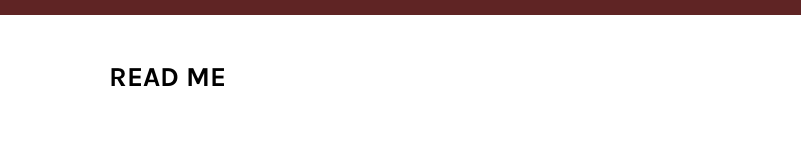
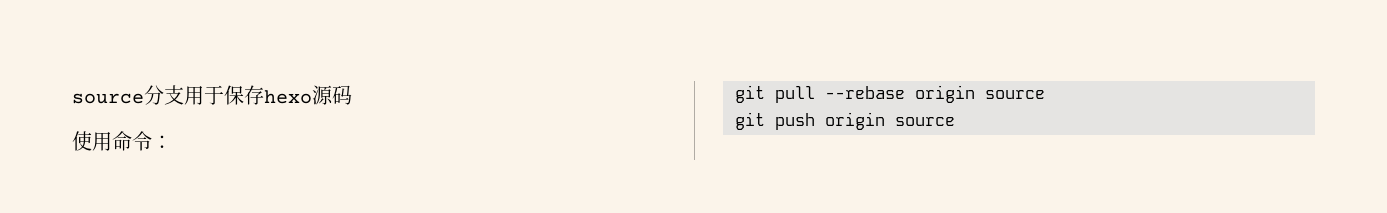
- READ ME
+ source分支用于保存hexo源码
+ 使用命令：
+ git pull --rebase origin source
+ git push origin source

